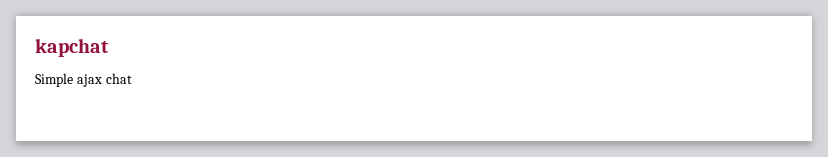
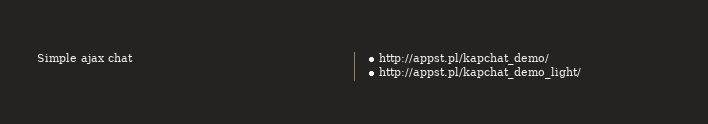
- kapchat
+ http://appst.pl/kapchat_demo/
+ http://appst.pl/kapchat_demo_light/

